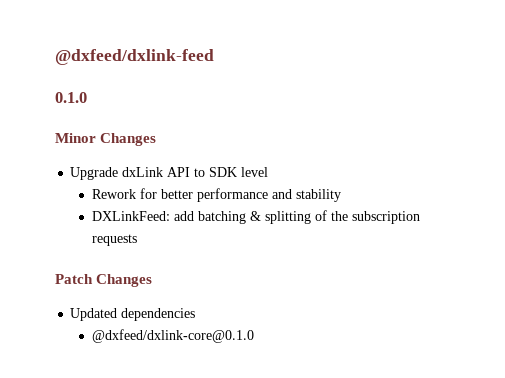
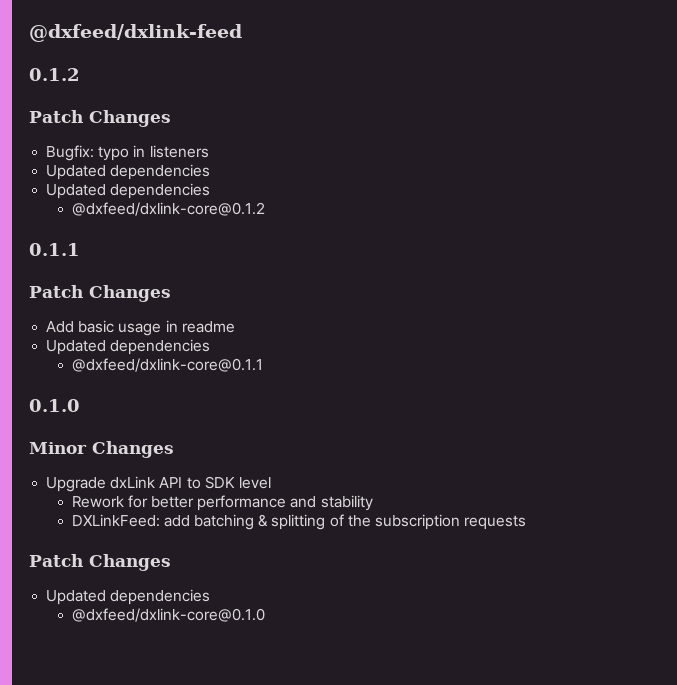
+ 0.1.2
+ Patch Changes
+ Bugfix: typo in listeners
+ Updated dependencies
+ Updated dependencies
+ @dxfeed/dxlink-core@0.1.2
+ 0.1.1
+ Patch Changes
+ Add basic usage in readme
+ Updated dependencies
+ @dxfeed/dxlink-core@0.1.1

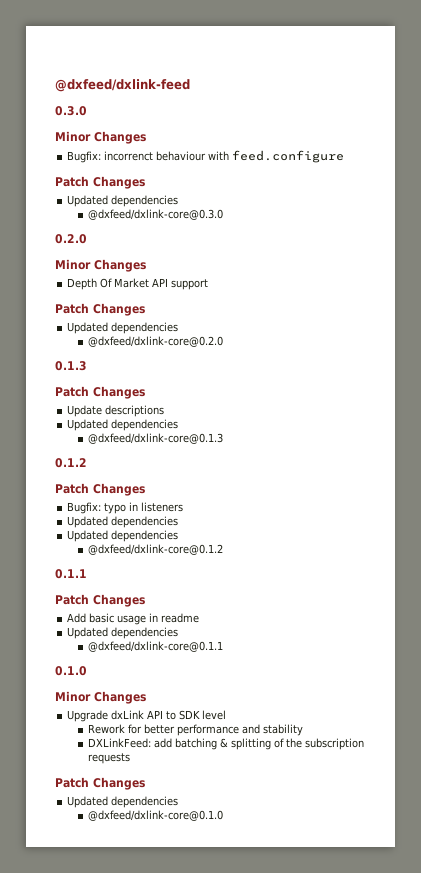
+ 0.3.0
+ Minor Changes
+ Bugfix: incorrenct behaviour with feed.configure
+ Patch Changes
+ Updated dependencies
+ @dxfeed/dxlink-core@0.3.0
+ 0.2.0
+ Minor Changes
+ Depth Of Market API support
+ Patch Changes
+ Updated dependencies
+ @dxfeed/dxlink-core@0.2.0
+ 0.1.3
+ Patch Changes
+ Update descriptions
+ Updated dependencies
+ @dxfeed/dxlink-core@0.1.3

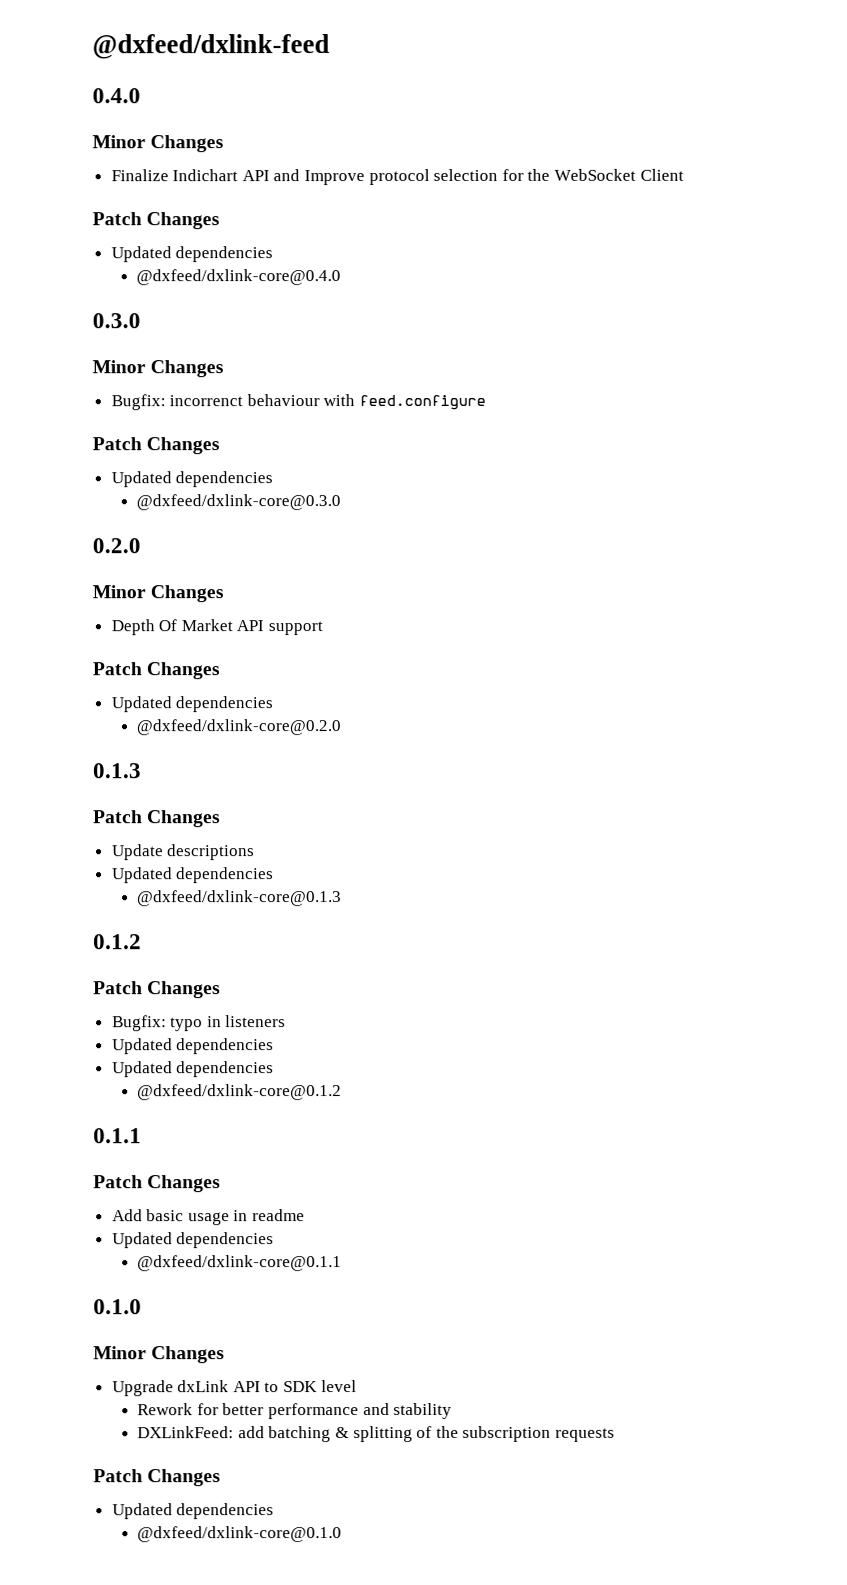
+ 0.4.0
+ Minor Changes
+ Finalize Indichart API and Improve protocol selection for the WebSocket Client
+ Patch Changes
+ Updated dependencies
+ @dxfeed/dxlink-core@0.4.0

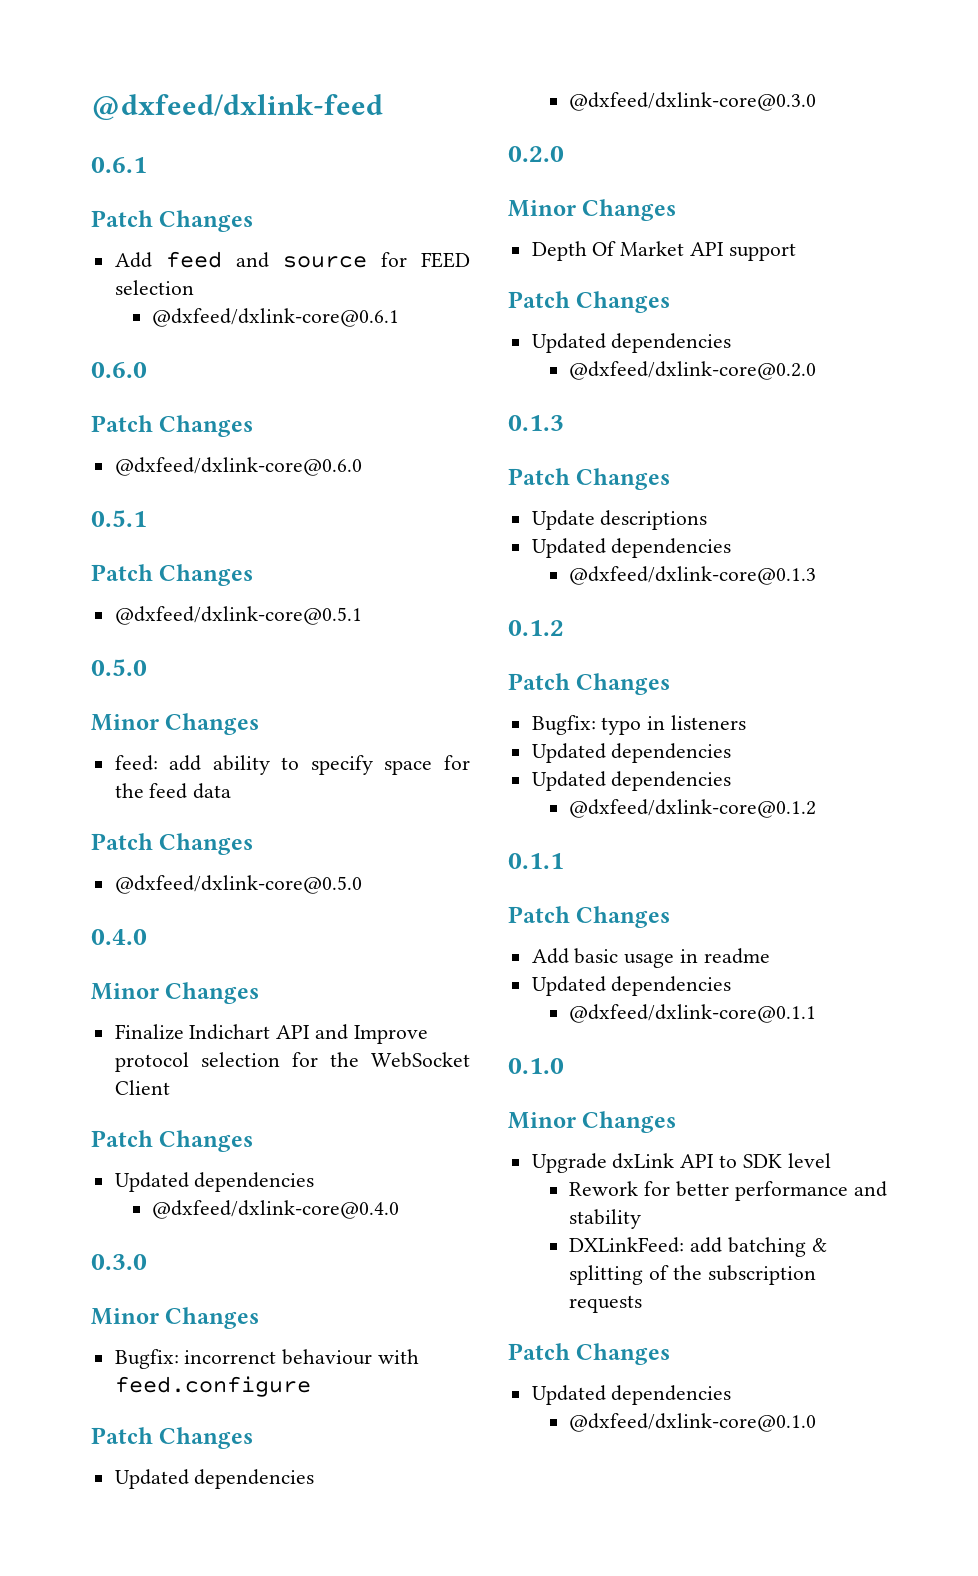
+ 0.6.1
+ Patch Changes
+ Add feed and source for FEED selection
+ @dxfeed/dxlink-core@0.6.1
+ 0.6.0
+ Patch Changes
+ @dxfeed/dxlink-core@0.6.0
+ 0.5.1
+ Patch Changes
+ @dxfeed/dxlink-core@0.5.1
+ 0.5.0
+ Minor Changes
+ feed: add ability to specify space for the feed data
+ Patch Changes
+ @dxfeed/dxlink-core@0.5.0

